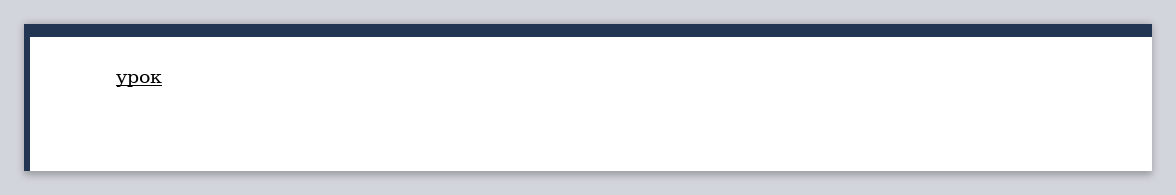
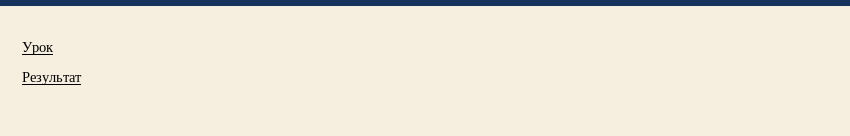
- урок
+ Урок
+ Результат

